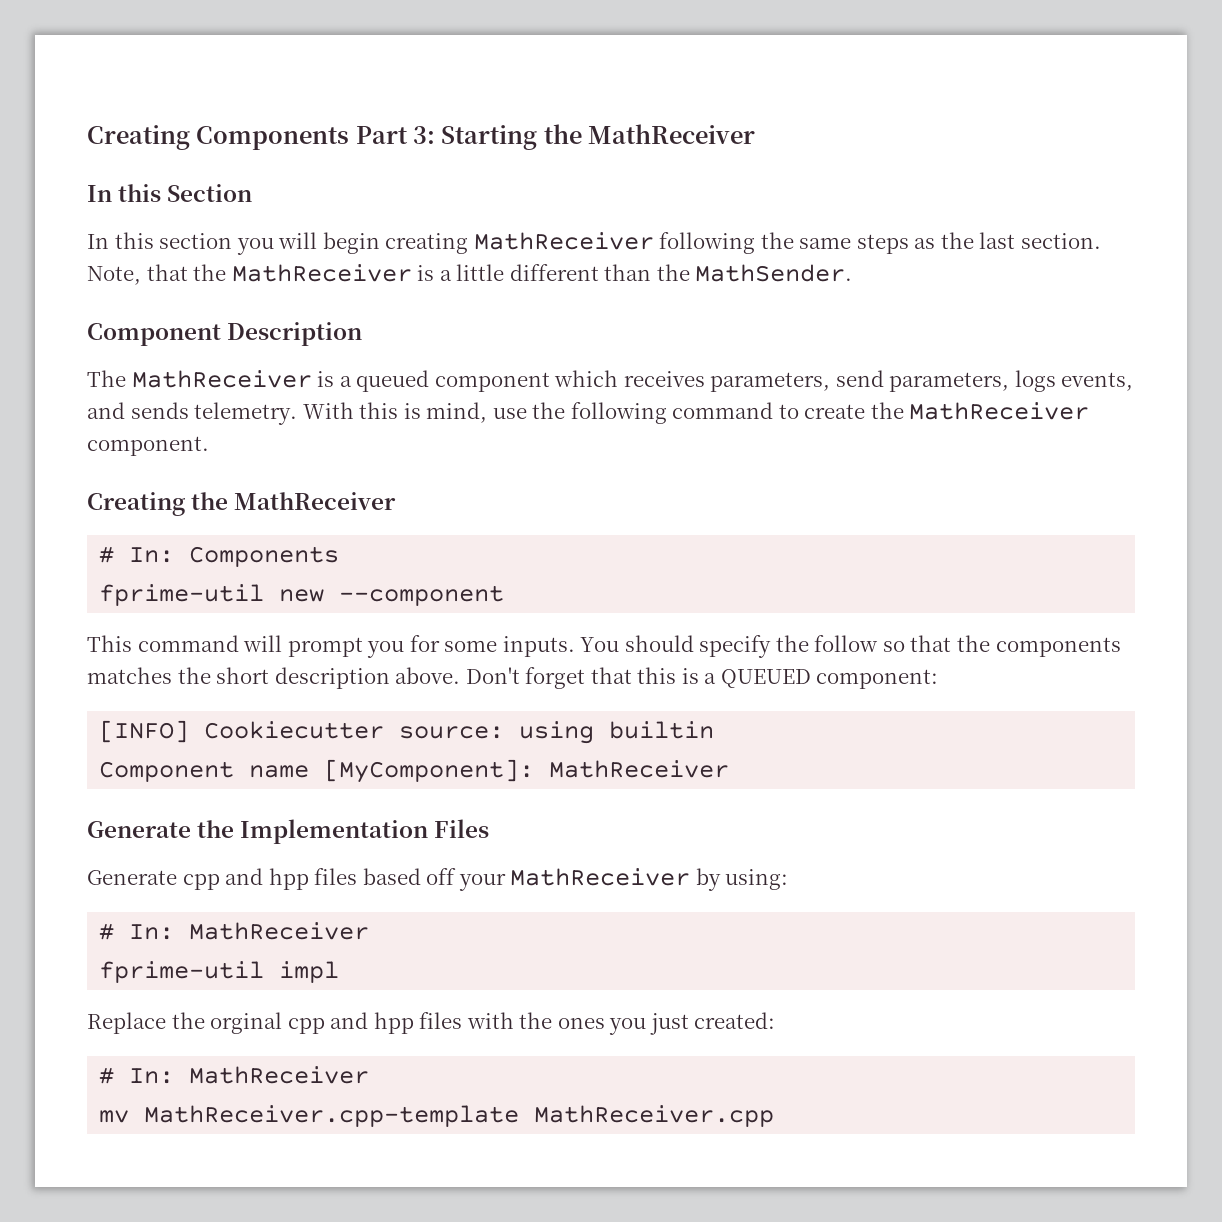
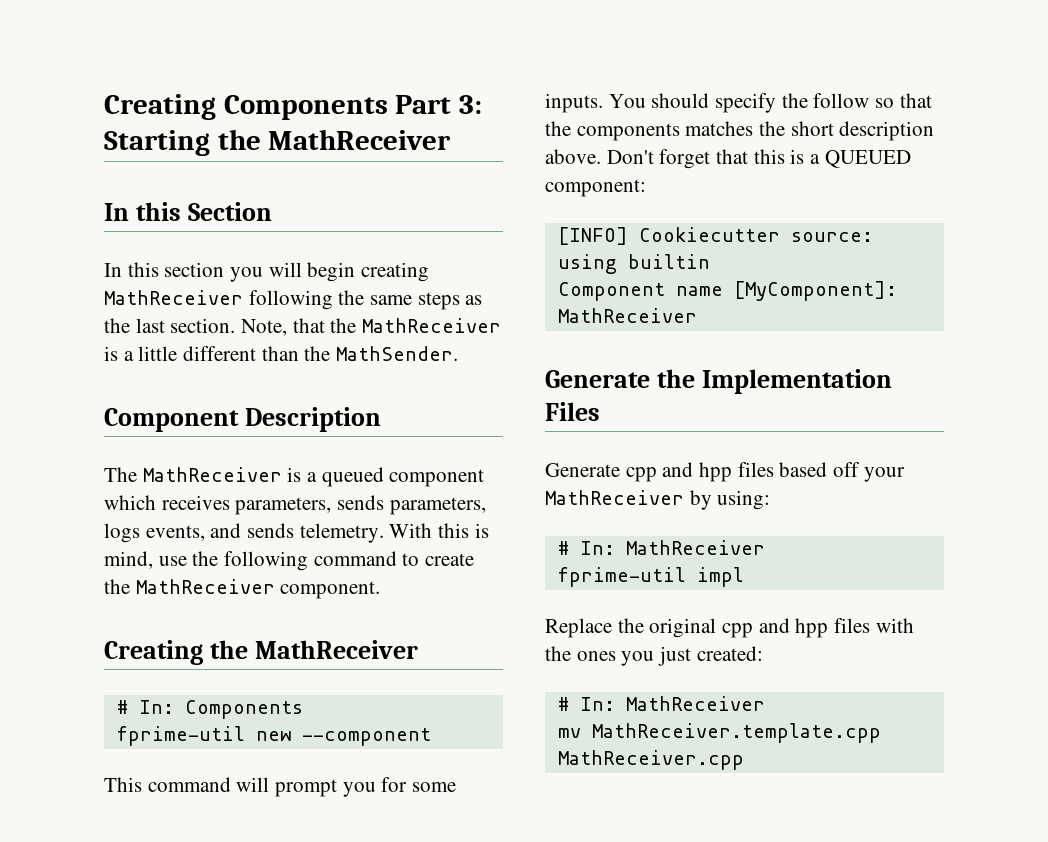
- The MathReceiver is a queued component which receives parameters, send parameters, logs events, and sends telemetry.
+ The MathReceiver is a queued component which receives parameters, sends parameters, logs events, and sends telemetry.
- Replace the orginal cpp and hpp files with the ones you just created:
+ Replace the original cpp and hpp files with the ones you just created:
- mv MathReceiver.cpp-template MathReceiver.cpp
+ mv MathReceiver.template.cpp MathReceiver.cpp

